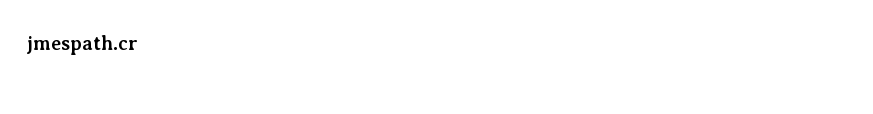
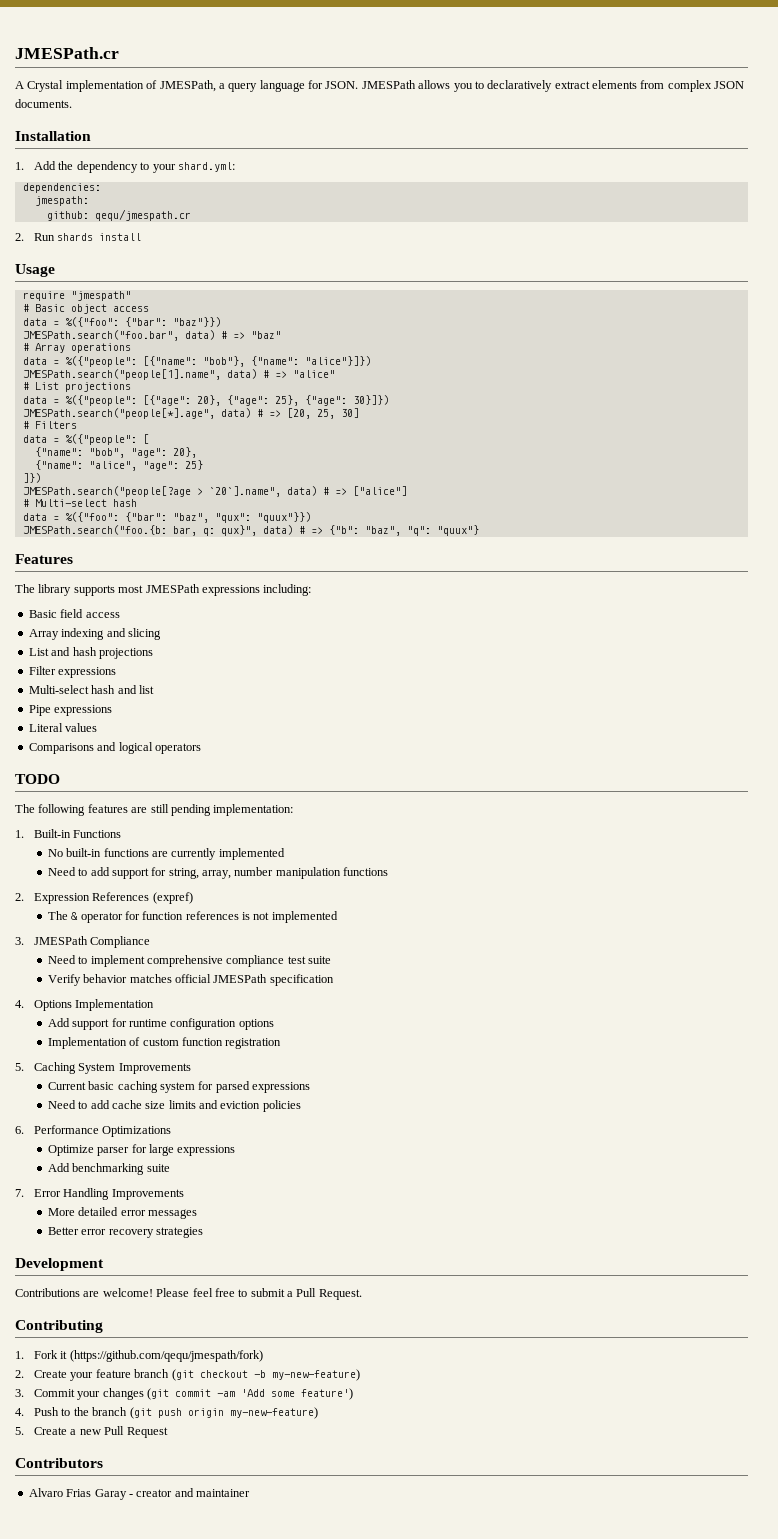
- jmespath.cr
+ JMESPath.cr
+ A Crystal implementation of JMESPath, a query language for JSON. JMESPath allows you to declaratively extract elements from complex JSON documents.
+ Installation
+ 1. Add the dependency to your shard.yml:
+ dependencies:
+ jmespath:
+ github: qequ/jmespath.cr
+ 2. Run shards install
+ Usage
+ require "jmespath"
+ # Basic object access
+ data = %({"foo": {"bar": "baz"}})
+ JMESPath.search("foo.bar", data) # => "baz"
+ # Array operations
+ data = %({"people": [{"name": "bob"}, {"name": "alice"}]})
+ JMESPath.search("people[1].name", data) # => "alice"
+ # List projections
+ data = %({"people": [{"age": 20}, {"age": 25}, {"age": 30}]})
+ JMESPath.search("people[*].age", data) # => [20, 25, 30]
+ # Filters
+ data = %({"people": [
+ {"name": "bob", "age": 20},
+ {"name": "alice", "age": 25}
+ ]})
+ JMESPath.search("people[?age > `20`].name", data) # => ["alice"]
+ # Multi-select hash
+ data = %({"foo": {"bar": "baz", "qux": "quux"}})
+ JMESPath.search("foo.{b: bar, q: qux}", data) # => {"b": "baz", "q": "quux"}
+ Features
+ The library supports most JMESPath expressions including:
+ Basic field access
+ Array indexing and slicing
+ List and hash projections
+ Filter expressions
+ Multi-select hash and list
+ Pipe expressions
+ Literal values
+ Comparisons and logical operators
+ TODO
+ The following features are still pending implementation:
+ 1. Built-in Functions
+ No built-in functions are currently implemented
+ Need to add support for string, array, number manipulation functions
+ 2. Expression References (expref)
+ The & operator for function references is not implemented
+ 3. JMESPath Compliance
+ Need to implement comprehensive compliance test suite
+ Verify behavior matches official JMESPath specification
+ 4. Options Implementation
+ Add support for runtime configuration options
+ Implementation of custom function registration
+ 5. Caching System Improvements
+ Current basic caching system for parsed expressions
+ Need to add cache size limits and eviction policies
+ 6. Performance Optimizations
+ Optimize parser for large expressions
+ Add benchmarking suite
+ 7. Error Handling Improvements
+ More detailed error messages
+ Better error recovery strategies
+ Development
+ Contributions are welcome! Please feel free to submit a Pull Request.
+ Contributing
+ 1. Fork it (https://github.com/qequ/jmespath/fork)
+ 2. Create your feature branch (git checkout -b my-new-feature)
+ 3. Commit your changes (git commit -am 'Add some feature')
+ 4. Push to the branch (git push origin my-new-feature)
+ 5. Create a new Pull Request
+ Contributors
+ Alvaro Frias Garay - creator and maintainer

